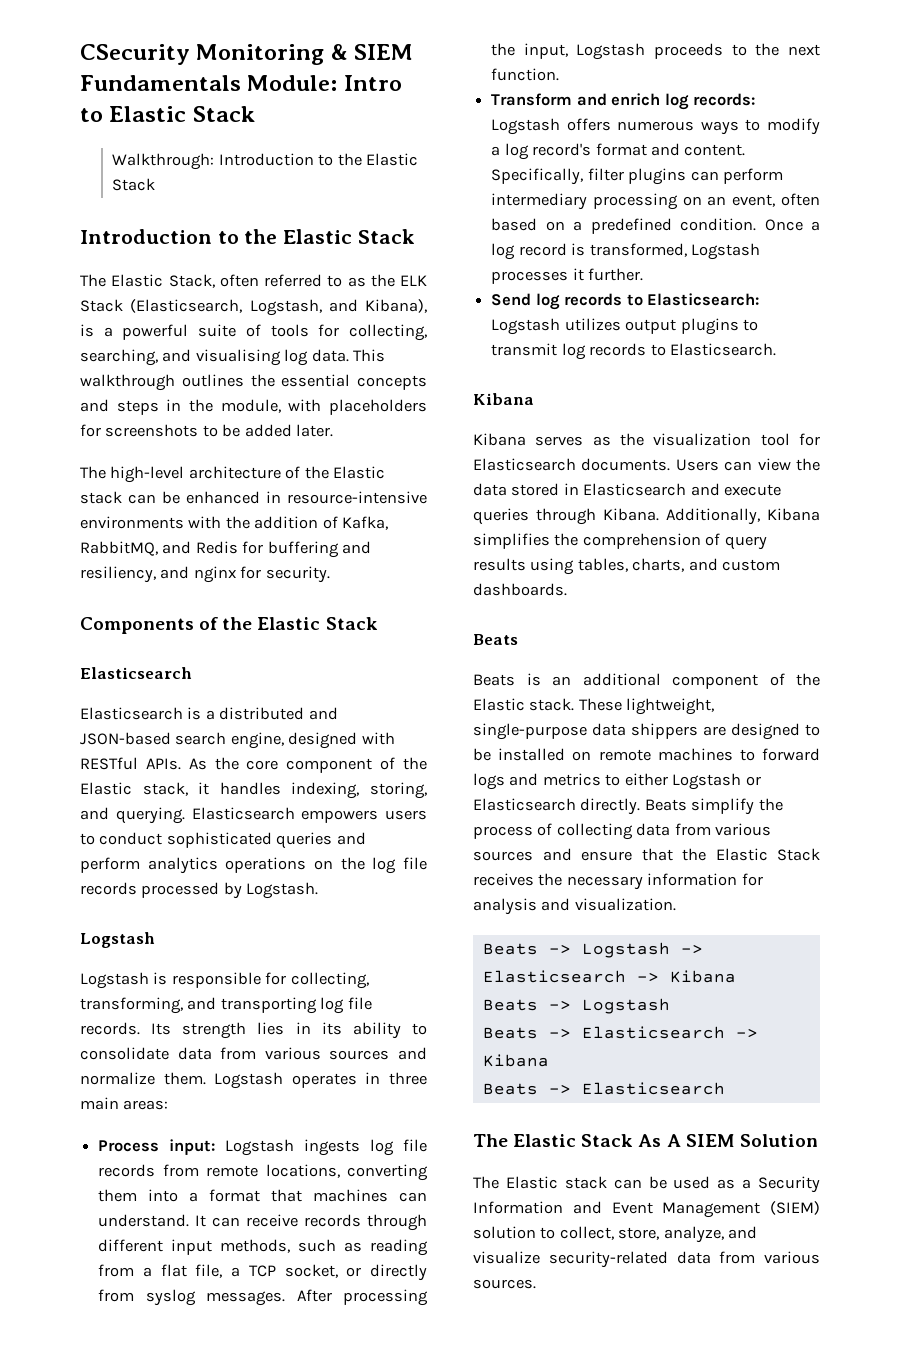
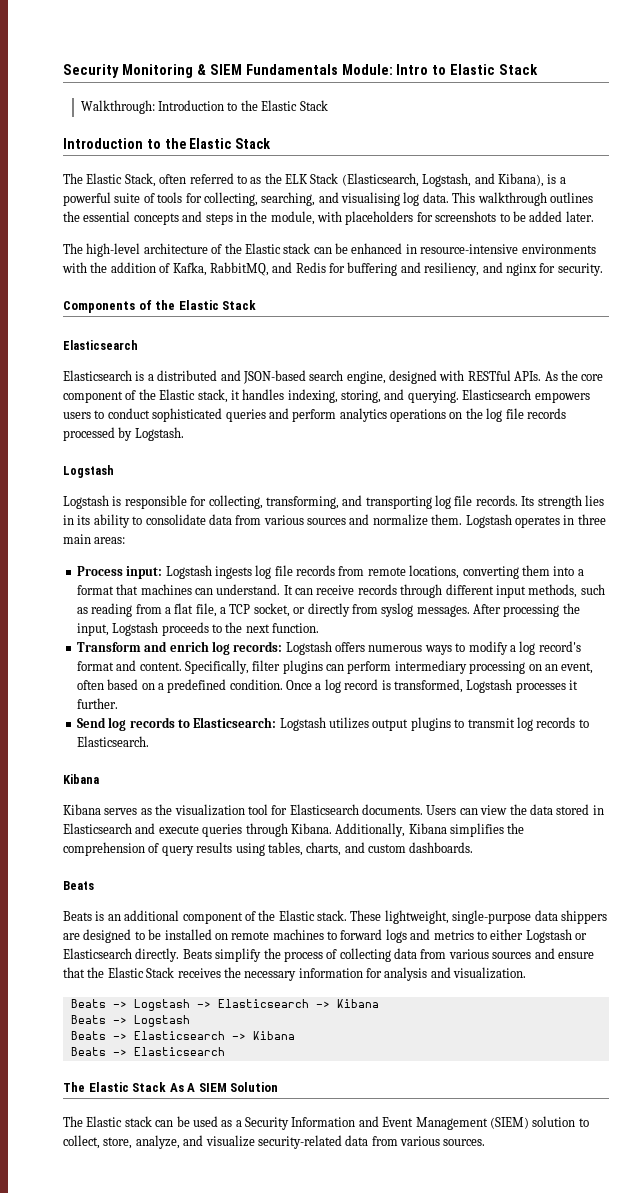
- CSecurity Monitoring & SIEM Fundamentals Module: Intro to Elastic Stack
+ Security Monitoring & SIEM Fundamentals Module: Intro to Elastic Stack

